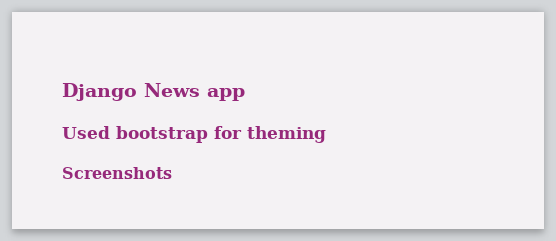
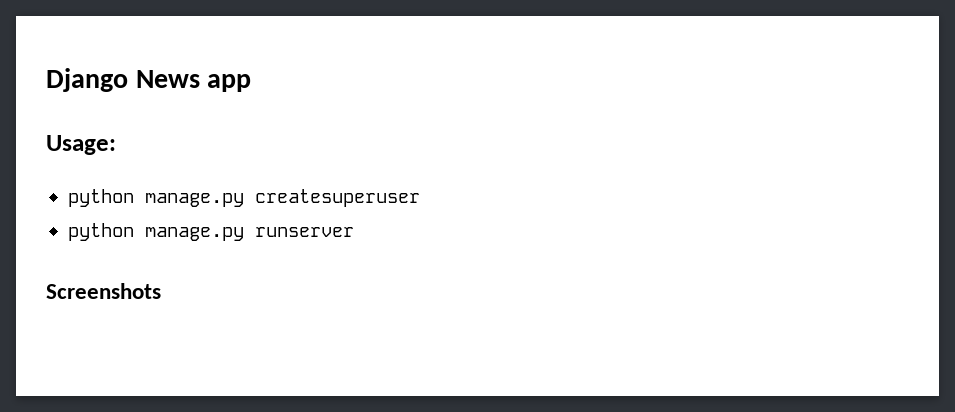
- Used bootstrap for theming
+ Usage:
+ python manage.py createsuperuser
+ python manage.py runserver

